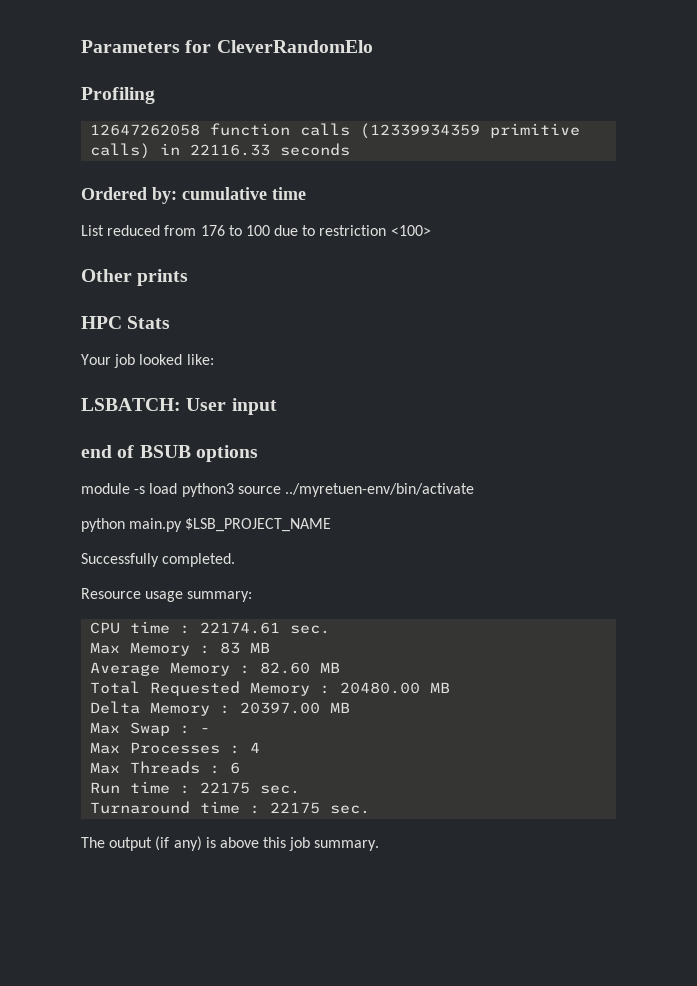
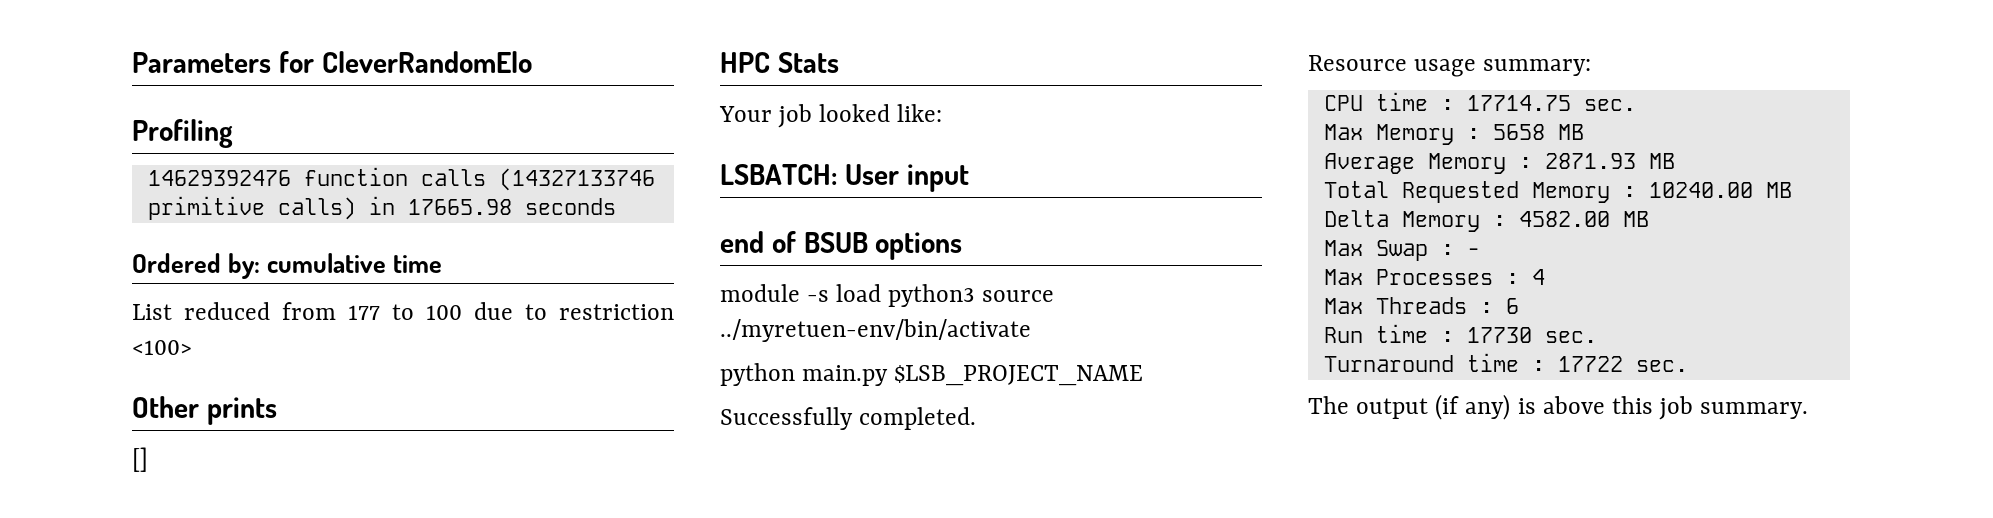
- 12647262058 function calls (12339934359 primitive calls) in 22116.33 seconds
+ 14629392476 function calls (14327133746 primitive calls) in 17665.98 seconds
- List reduced from 176 to 100 due to restriction <100>
+ List reduced from 177 to 100 due to restriction <100>
+ []
- CPU time : 22174.61 sec.
+ CPU time : 17714.75 sec.
- Max Memory : 83 MB
+ Max Memory : 5658 MB
- Average Memory : 82.60 MB
+ Average Memory : 2871.93 MB
- Total Requested Memory : 20480.00 MB
+ Total Requested Memory : 10240.00 MB
- Delta Memory : 20397.00 MB
+ Delta Memory : 4582.00 MB
- Run time : 22175 sec.
+ Run time : 17730 sec.
- Turnaround time : 22175 sec.
+ Turnaround time : 17722 sec.

